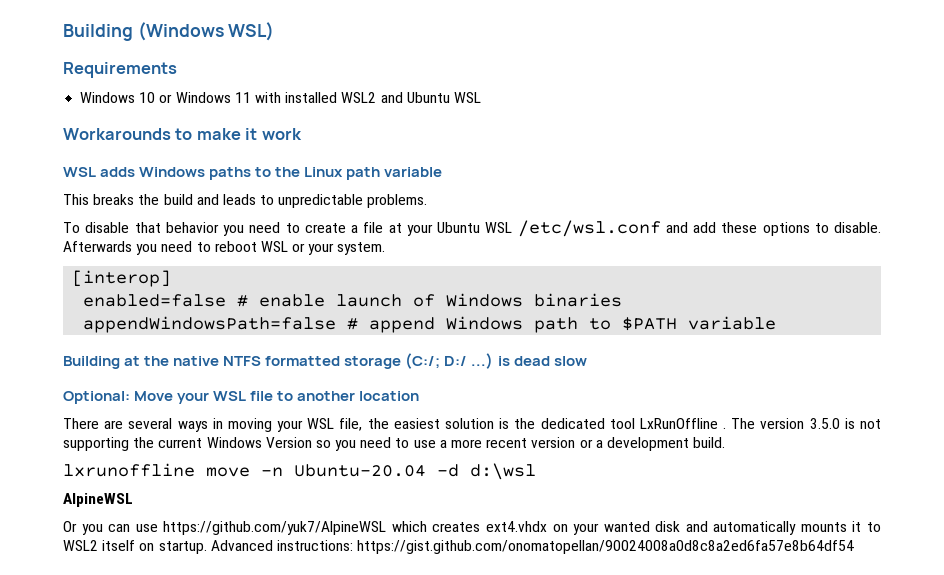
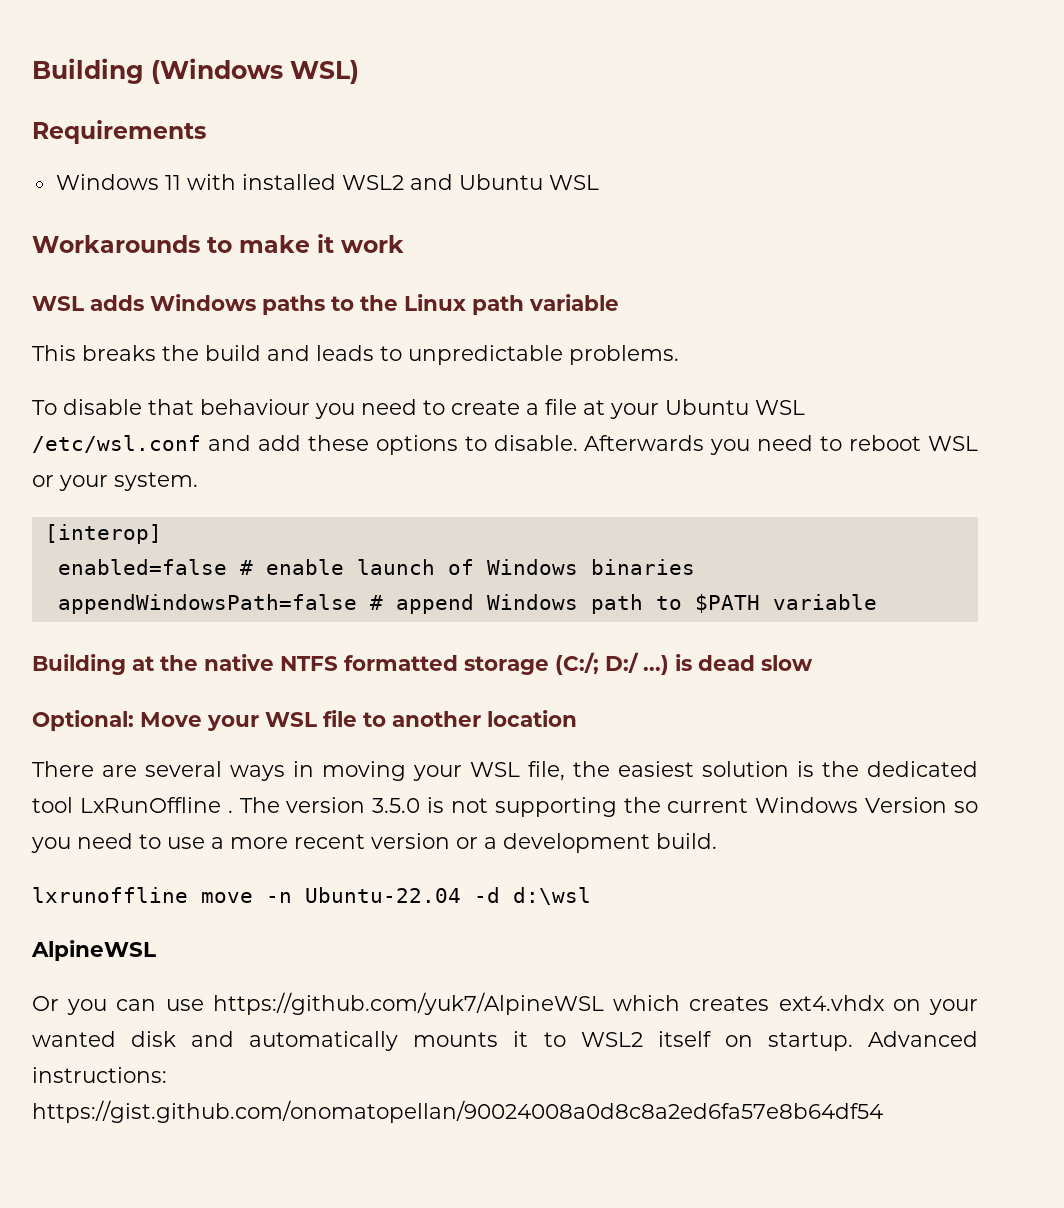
- Windows 10 or Windows 11 with installed WSL2 and Ubuntu WSL
+ Windows 11 with installed WSL2 and Ubuntu WSL
- To disable that behavior you need to create a file at your Ubuntu WSL /etc/wsl.conf and add these options to disable.
+ To disable that behaviour you need to create a file at your Ubuntu WSL /etc/wsl.conf and add these options to disable.
- lxrunoffline move -n Ubuntu-20.04 -d d:\wsl
+ lxrunoffline move -n Ubuntu-22.04 -d d:\wsl

